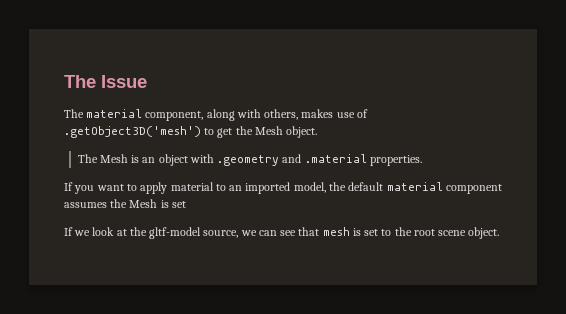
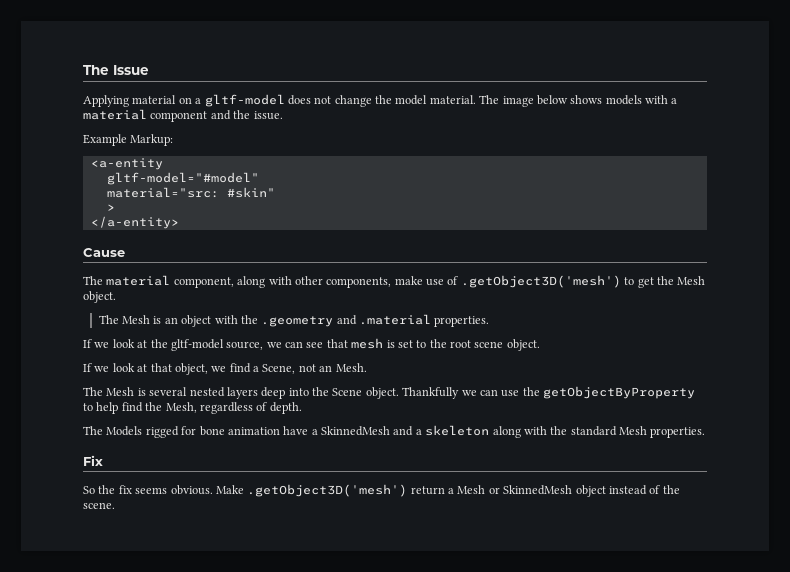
+ Applying material on a gltf-model does not change the model material. The image below shows models with a material component and the issue.
+ Example Markup:
+ <a-entity
+ gltf-model="#model"
+ material="src: #skin"
+ >
+ </a-entity>
+ Cause
- The material component, along with others, makes use of .getObject3D('mesh') to get the Mesh object.
+ The material component, along with other components, make use of .getObject3D('mesh') to get the Mesh object.
- The Mesh is an object with .geometry and .material properties.
+ The Mesh is an object with the .geometry and .material properties.
- If you want to apply material to an imported model, the default material component assumes the Mesh is set
+ If we look at that object, we find a Scene, not an Mesh.
+ The Mesh is several nested layers deep into the Scene object. Thankfully we can use the getObjectByProperty to help find the Mesh, regardless of depth.
+ The Models rigged for bone animation have a SkinnedMesh and a skeleton along with the standard Mesh properties.
+ Fix
+ So the fix seems obvious. Make .getObject3D('mesh') return a Mesh or SkinnedMesh object instead of the scene.

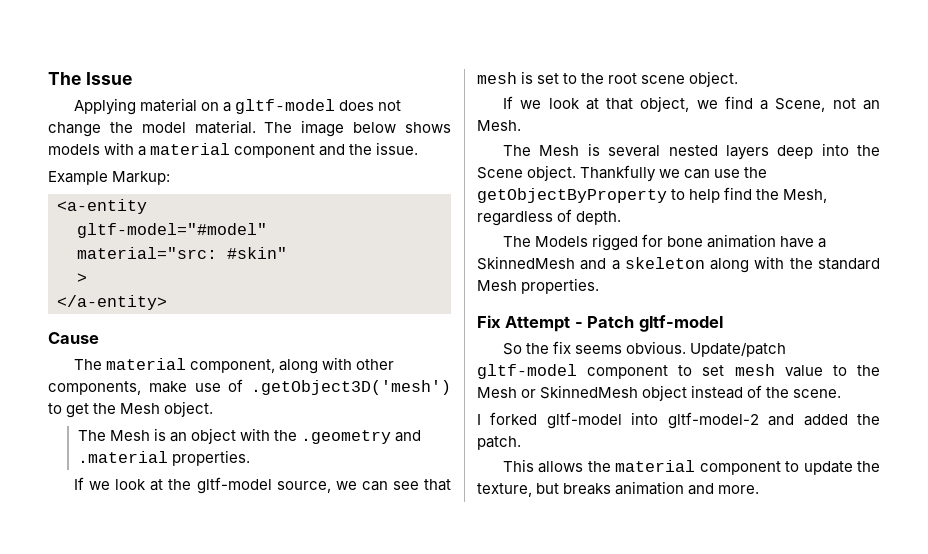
- Fix
+ Fix Attempt - Patch gltf-model
- Make .getObject3D('mesh') return a Mesh or SkinnedMesh object instead of the scene.
+ Update/patch gltf-model component to set mesh value to the Mesh or SkinnedMesh object instead of the scene.
+ I forked gltf-model into gltf-model-2 and added the patch.
+ This allows the material component to update the texture, but breaks animation and more.

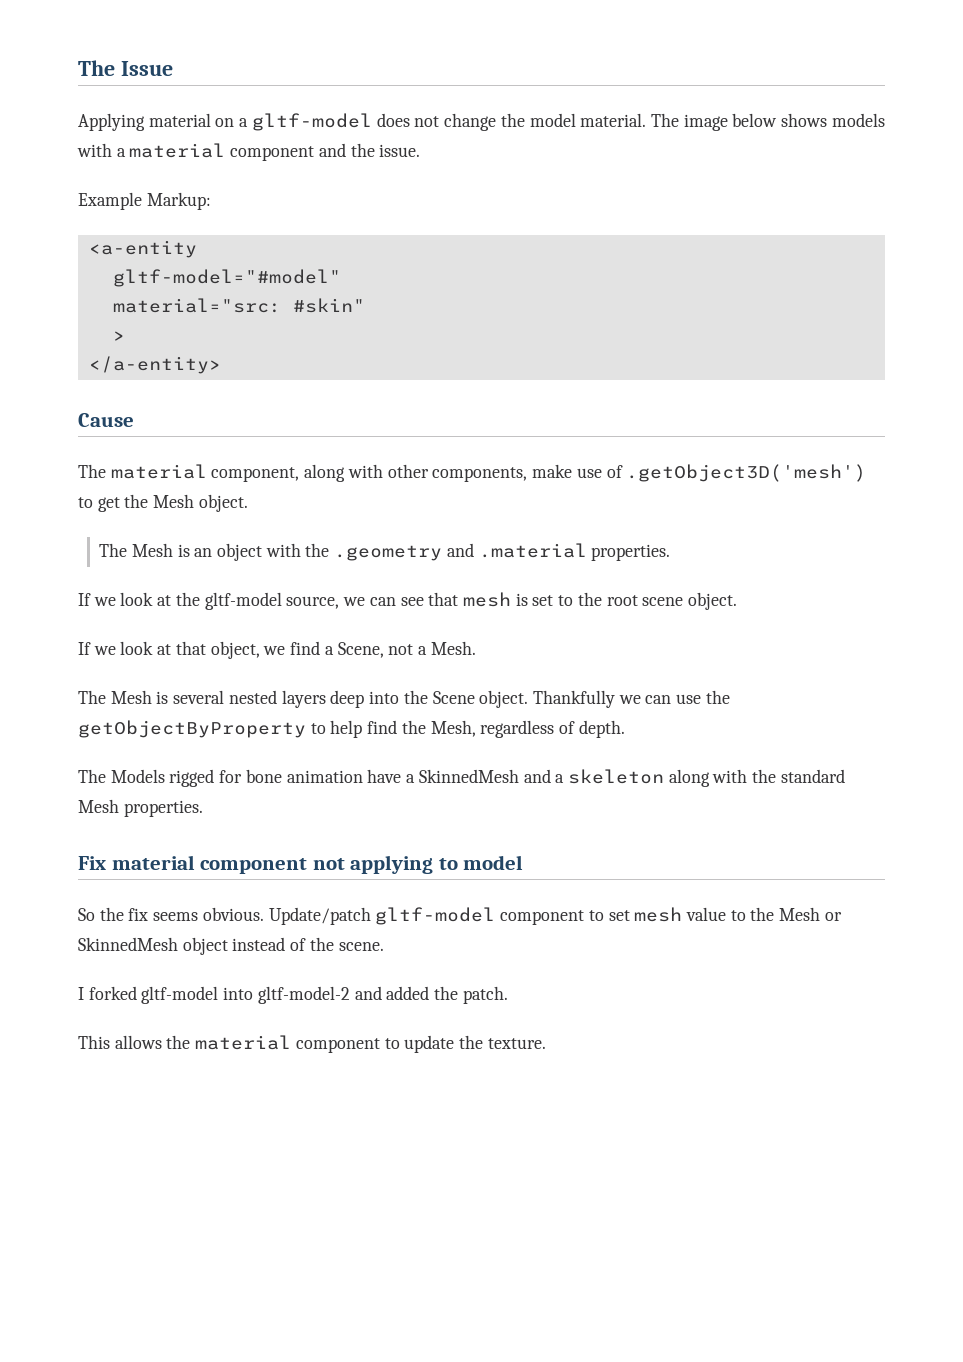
- If we look at that object, we find a Scene, not an Mesh.
+ If we look at that object, we find a Scene, not a Mesh.
- Fix Attempt - Patch gltf-model
+ Fix material component not applying to model
- This allows the material component to update the texture, but breaks animation and more.
+ This allows the material component to update the texture.

